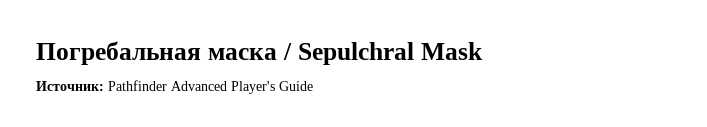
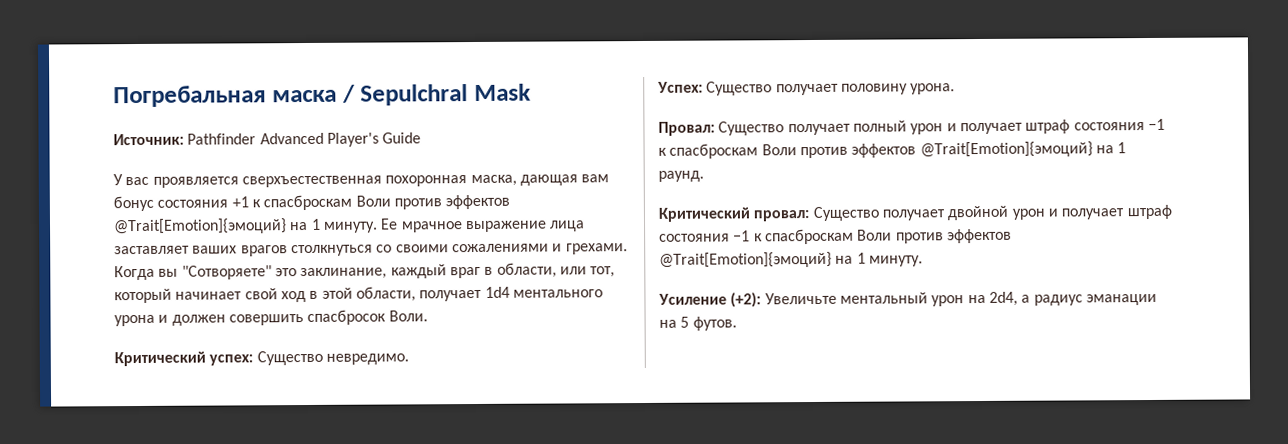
+ У вас проявляется сверхъестественная похоронная маска, дающая вам бонус состояния +1 к спасброскам Воли против эффектов @Trait[Emotion]{эмоций} на 1 минуту. Ее мрачное выражение лица заставляет ваших врагов столкнуться со своими сожалениями и грехами. Когда вы "Сотворяете" это заклинание, каждый враг в области, или тот, который начинает свой ход в этой области, получает 1d4 ментального урона и должен совершить спасбросок Воли.
+ Критический успех: Существо невредимо.
+ Успех: Существо получает половину урона.
+ Провал: Существо получает полный урон и получает штраф состояния −1 к спасброскам Воли против эффектов @Trait[Emotion]{эмоций} на 1 раунд.
+ Критический провал: Существо получает двойной урон и получает штраф состояния −1 к спасброскам Воли против эффектов @Trait[Emotion]{эмоций} на 1 минуту.
+ Усиление (+2): Увеличьте ментальный урон на 2d4, а радиус эманации на 5 футов.

